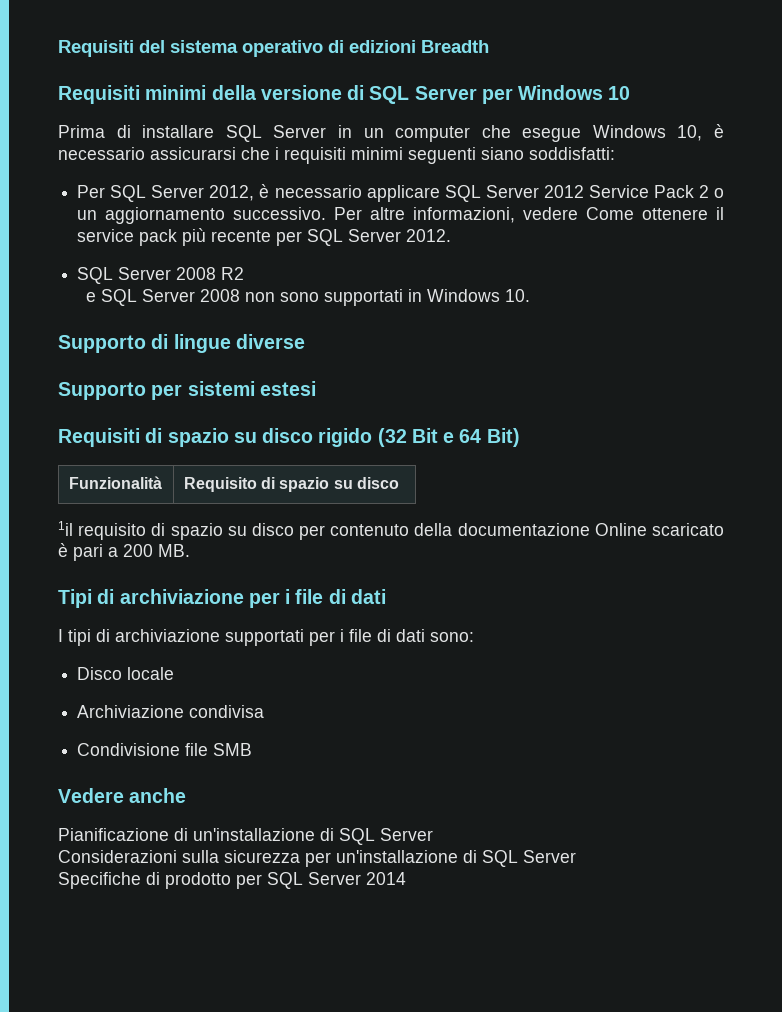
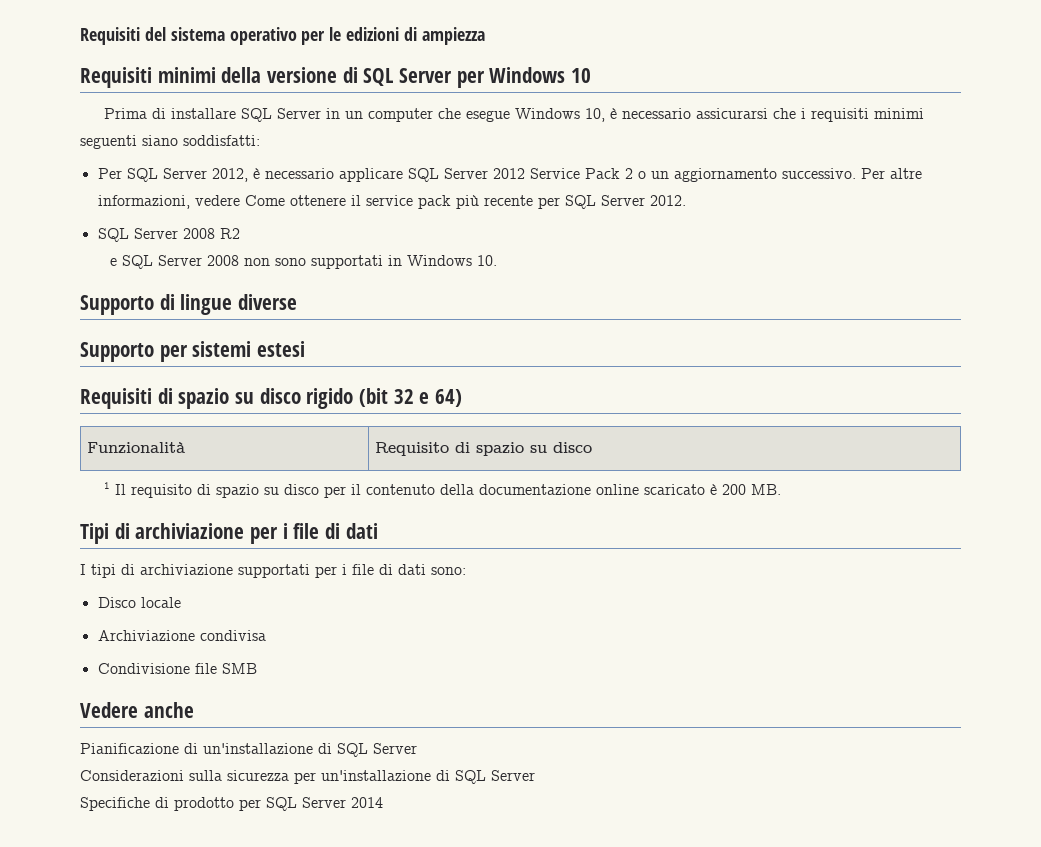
- Requisiti del sistema operativo di edizioni Breadth
+ Requisiti del sistema operativo per le edizioni di ampiezza
- Requisiti di spazio su disco rigido (32 Bit e 64 Bit)
+ Requisiti di spazio su disco rigido (bit 32 e 64)
- 1il requisito di spazio su disco per contenuto della documentazione Online scaricato è pari a 200 MB.
+ 1 Il requisito di spazio su disco per il contenuto della documentazione online scaricato è 200 MB.

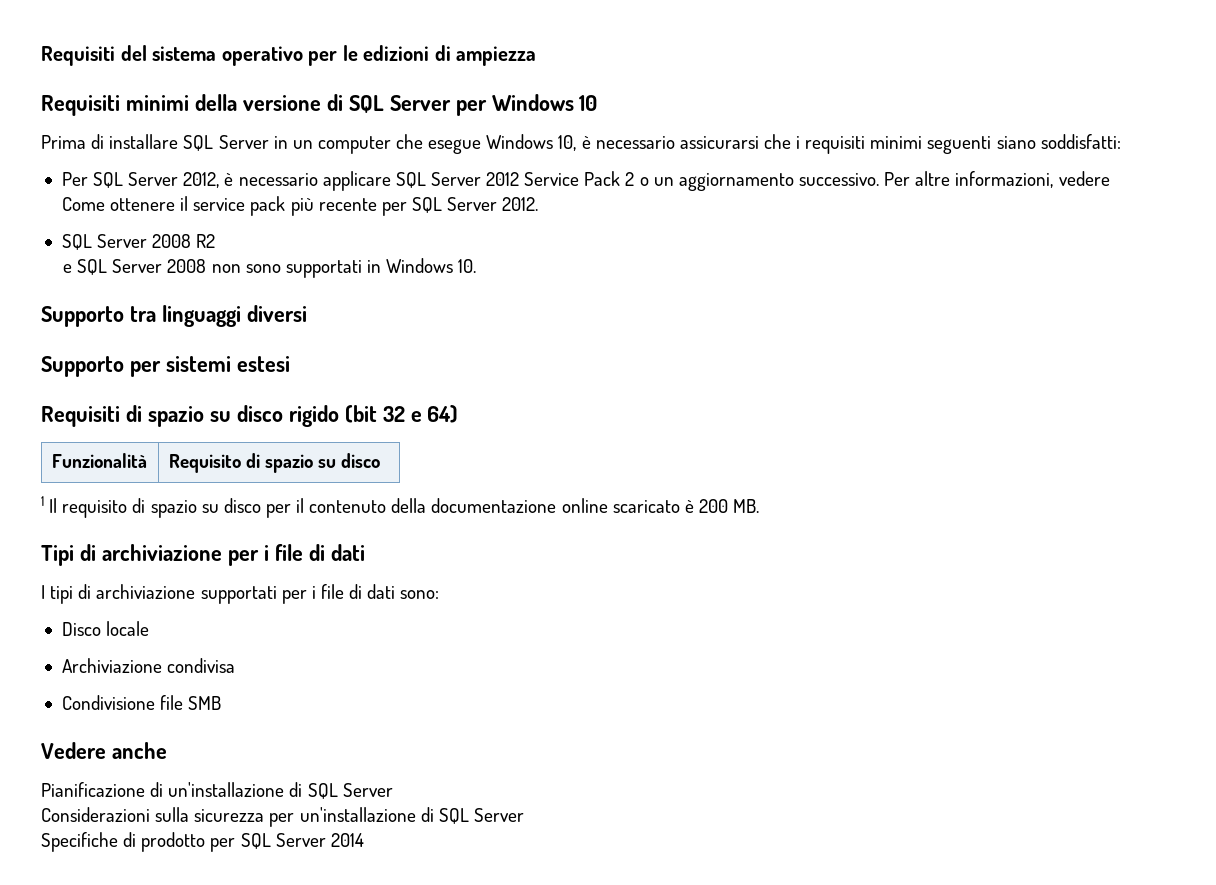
- Supporto di lingue diverse
+ Supporto tra linguaggi diversi

